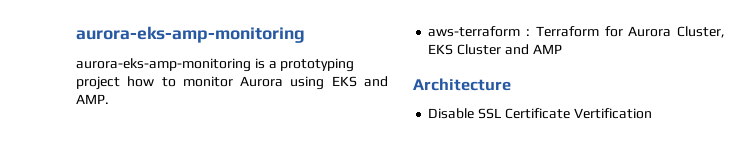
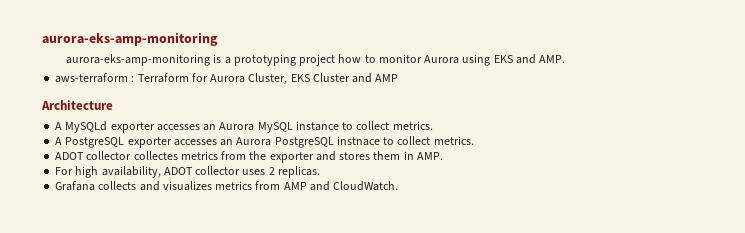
- Disable SSL Certificate Vertification
+ A MySQLd exporter accesses an Aurora MySQL instance to collect metrics.
+ A PostgreSQL exporter accesses an Aurora PostgreSQL instnace to collect metrics.
+ ADOT collector collectes metrics from the exporter and stores them in AMP.
+ For high availability, ADOT collector uses 2 replicas.
+ Grafana collects and visualizes metrics from AMP and CloudWatch.

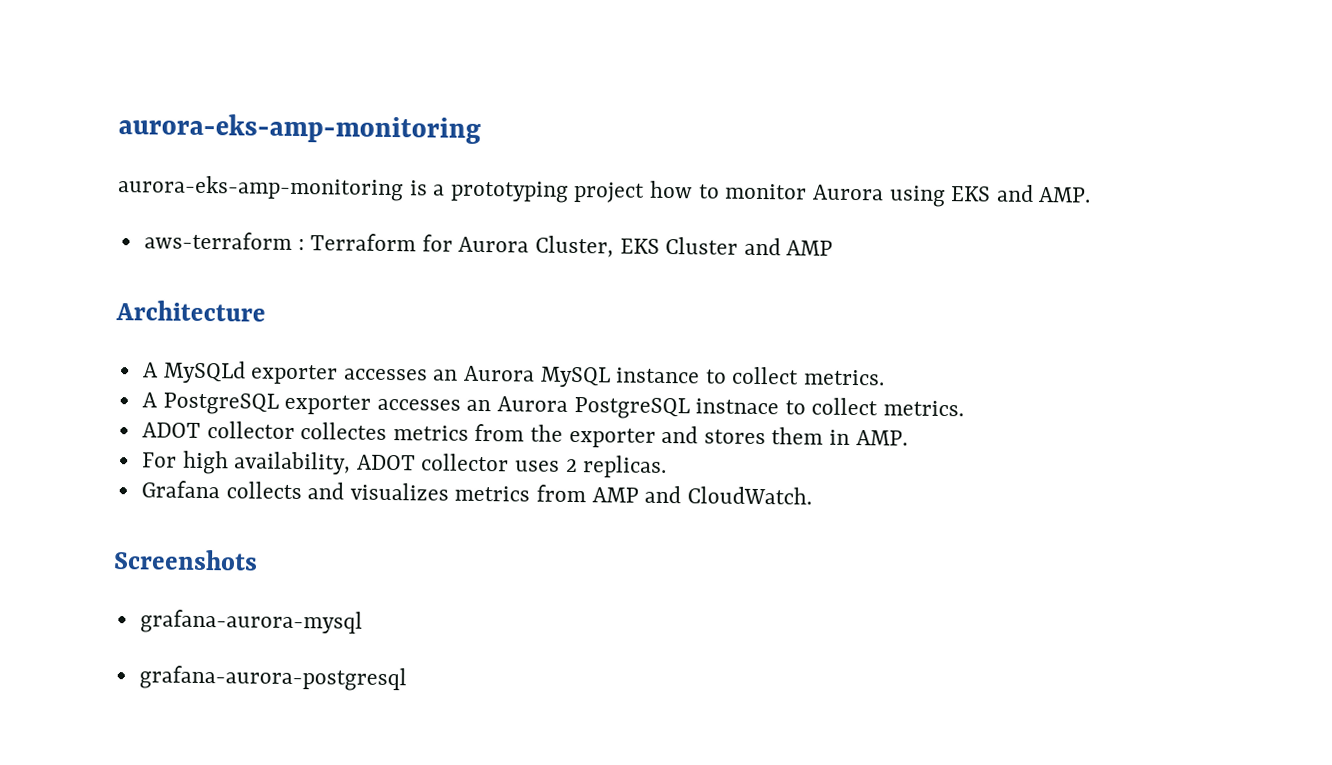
+ Screenshots
+ grafana-aurora-mysql
+ grafana-aurora-postgresql

